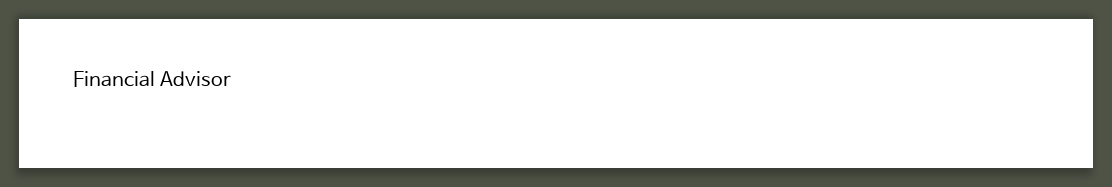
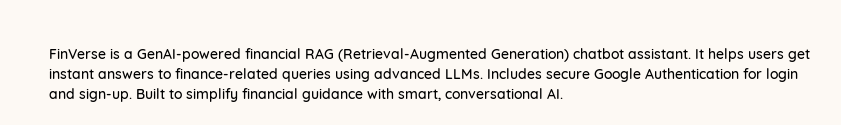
- Financial Advisor
+ FinVerse is a GenAI-powered financial RAG (Retrieval-Augmented Generation) chatbot assistant. It helps users get instant answers to finance-related queries using advanced LLMs. Includes secure Google Authentication for login and sign-up. Built to simplify financial guidance with smart, conversational AI.

